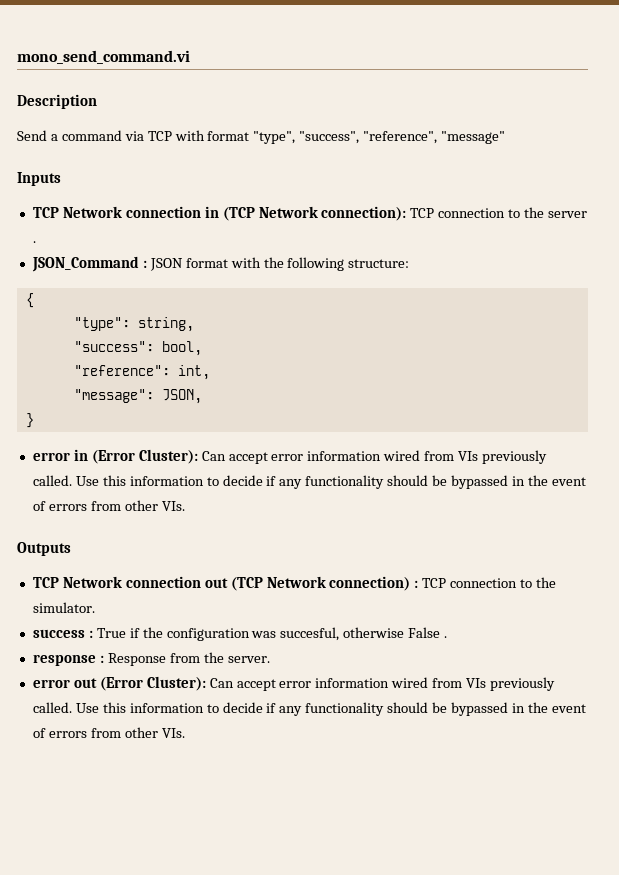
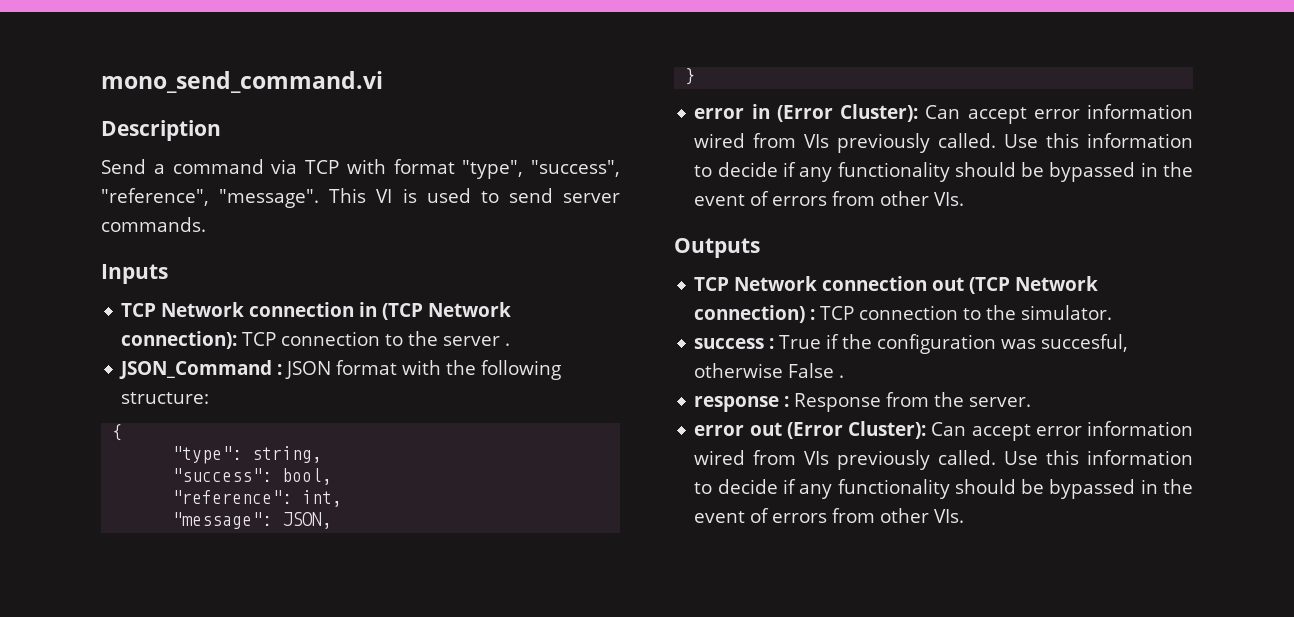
- Send a command via TCP with format "type", "success", "reference", "message"
+ Send a command via TCP with format "type", "success", "reference", "message". This VI is used to send server commands.

